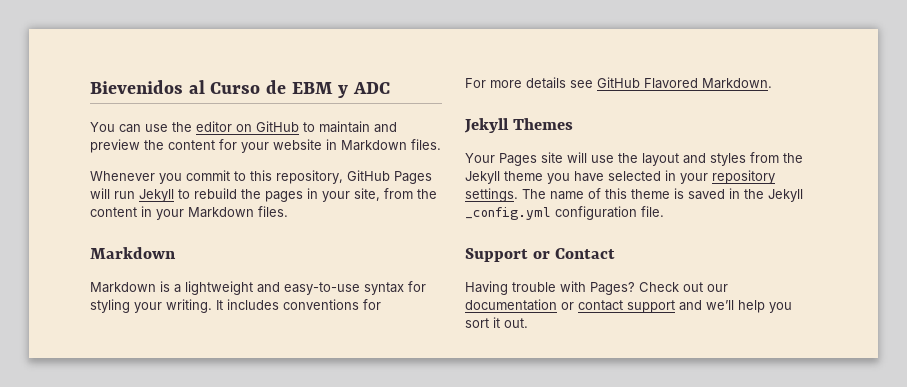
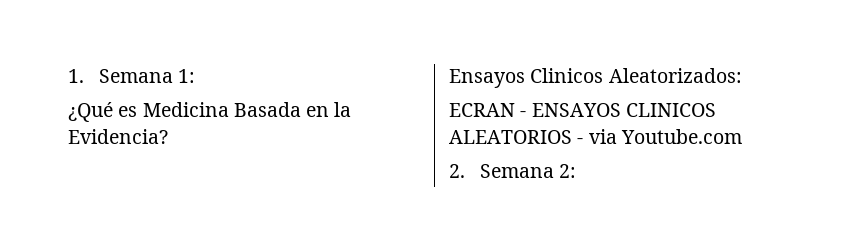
- Bievenidos al Curso de EBM y ADC
- You can use the editor on GitHub to maintain and preview the content for your website in Markdown files.
- Whenever you commit to this repository, GitHub Pages will run Jekyll to rebuild the pages in your site, from the content in your Markdown files.
- Markdown
- Markdown is a lightweight and easy-to-use syntax for styling your writing. It includes conventions for
- For more details see GitHub Flavored Markdown.
- Jekyll Themes
- Your Pages site will use the layout and styles from the Jekyll theme you have selected in your repository settings. The name of this theme is saved in the Jekyll _config.yml configuration file.
- Support or Contact
- Having trouble with Pages? Check out our documentation or contact support and we’ll help you sort it out.
+ 1. Semana 1:
+ ¿Qué es Medicina Basada en la Evidencia?
+ Ensayos Clinicos Aleatorizados:
+ ECRAN - ENSAYOS CLINICOS ALEATORIOS - via Youtube.com
+ 2. Semana 2:

